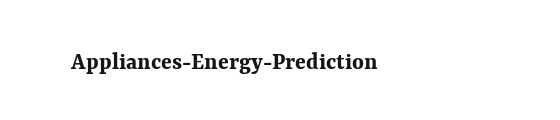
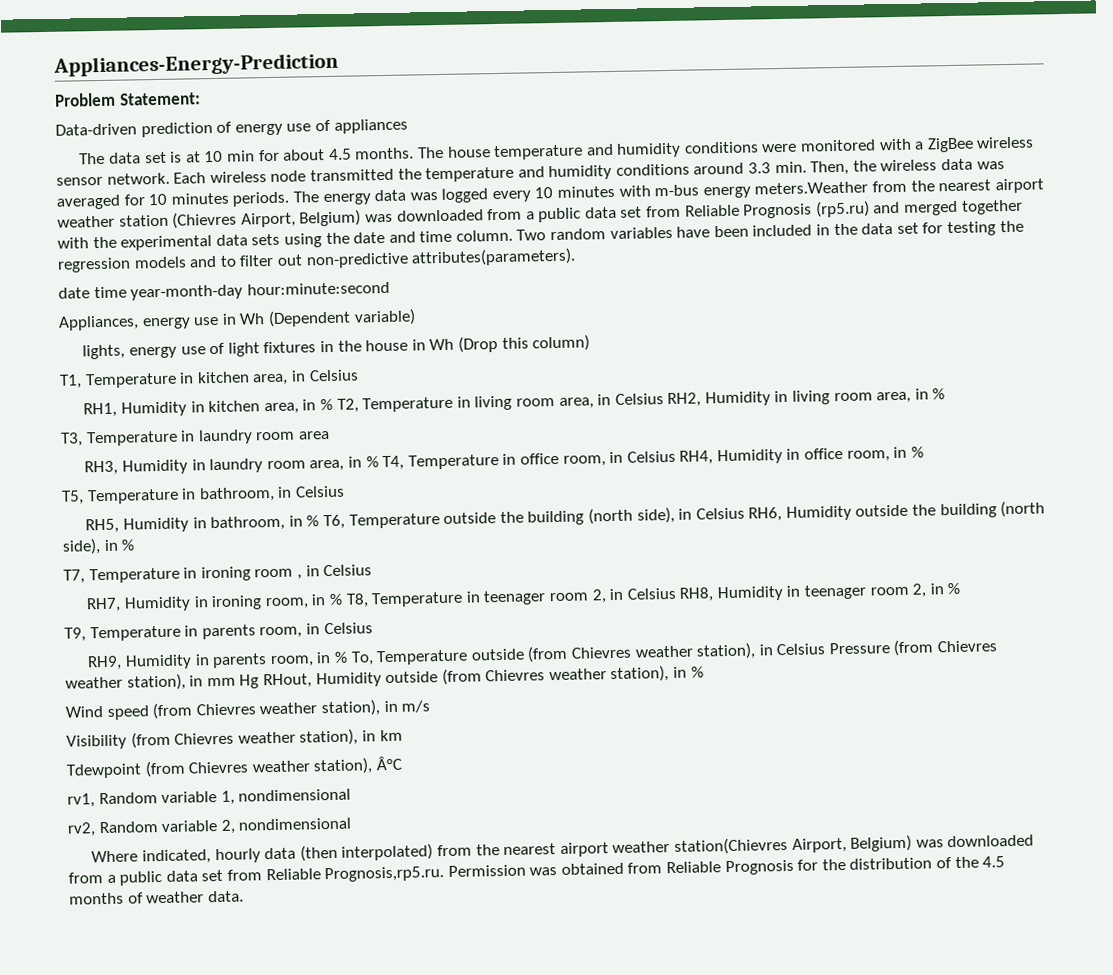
+ Problem Statement:
+ Data-driven prediction of energy use of appliances
+ The data set is at 10 min for about 4.5 months. The house temperature and humidity conditions were monitored with a ZigBee wireless sensor network. Each wireless node transmitted the temperature and humidity conditions around 3.3 min. Then, the wireless data was averaged for 10 minutes periods. The energy data was logged every 10 minutes with m-bus energy meters.Weather from the nearest airport weather station (Chievres Airport, Belgium) was downloaded from a public data set from Reliable Prognosis (rp5.ru) and merged together with the experimental data sets using the date and time column. Two random variables have been included in the data set for testing the regression models and to filter out non-predictive attributes(parameters).
+ date time year-month-day hour:minute:second
+ Appliances, energy use in Wh (Dependent variable)
+ lights, energy use of light fixtures in the house in Wh (Drop this column)
+ T1, Temperature in kitchen area, in Celsius
+ RH1, Humidity in kitchen area, in % T2, Temperature in living room area, in Celsius RH2, Humidity in living room area, in %
+ T3, Temperature in laundry room area
+ RH3, Humidity in laundry room area, in % T4, Temperature in office room, in Celsius RH4, Humidity in office room, in %
+ T5, Temperature in bathroom, in Celsius
+ RH5, Humidity in bathroom, in % T6, Temperature outside the building (north side), in Celsius RH6, Humidity outside the building (north side), in %
+ T7, Temperature in ironing room , in Celsius
+ RH7, Humidity in ironing room, in % T8, Temperature in teenager room 2, in Celsius RH8, Humidity in teenager room 2, in %
+ T9, Temperature in parents room, in Celsius
+ RH9, Humidity in parents room, in % To, Temperature outside (from Chievres weather station), in Celsius Pressure (from Chievres weather station), in mm Hg RHout, Humidity outside (from Chievres weather station), in %
+ Wind speed (from Chievres weather station), in m/s
+ Visibility (from Chievres weather station), in km
+ Tdewpoint (from Chievres weather station), Â°C
+ rv1, Random variable 1, nondimensional
+ rv2, Random variable 2, nondimensional
+ Where indicated, hourly data (then interpolated) from the nearest airport weather station(Chievres Airport, Belgium) was downloaded from a public data set from Reliable Prognosis,rp5.ru. Permission was obtained from Reliable Prognosis for the distribution of the 4.5 months of weather data.

